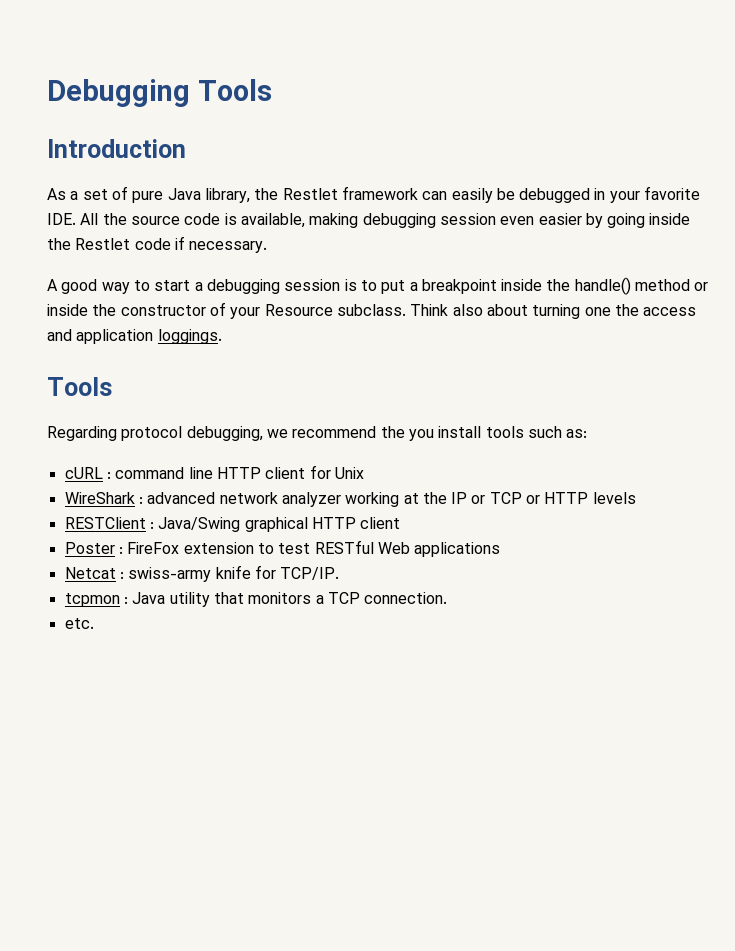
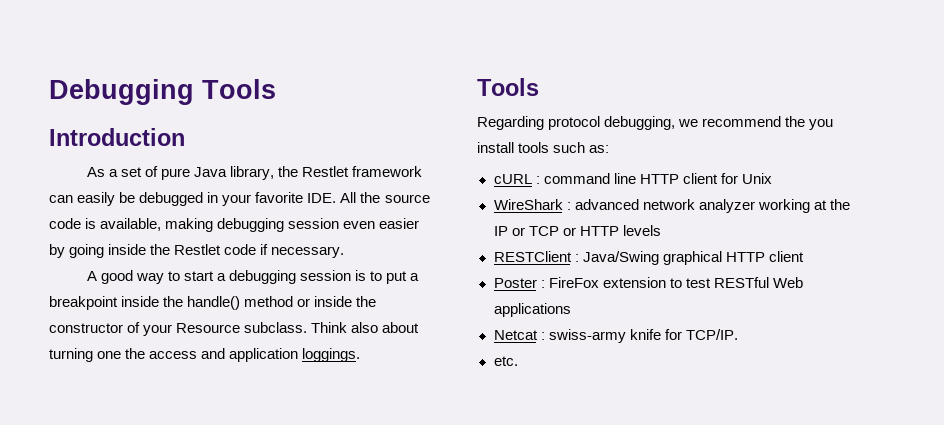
- tcpmon : Java utility that monitors a TCP connection.

